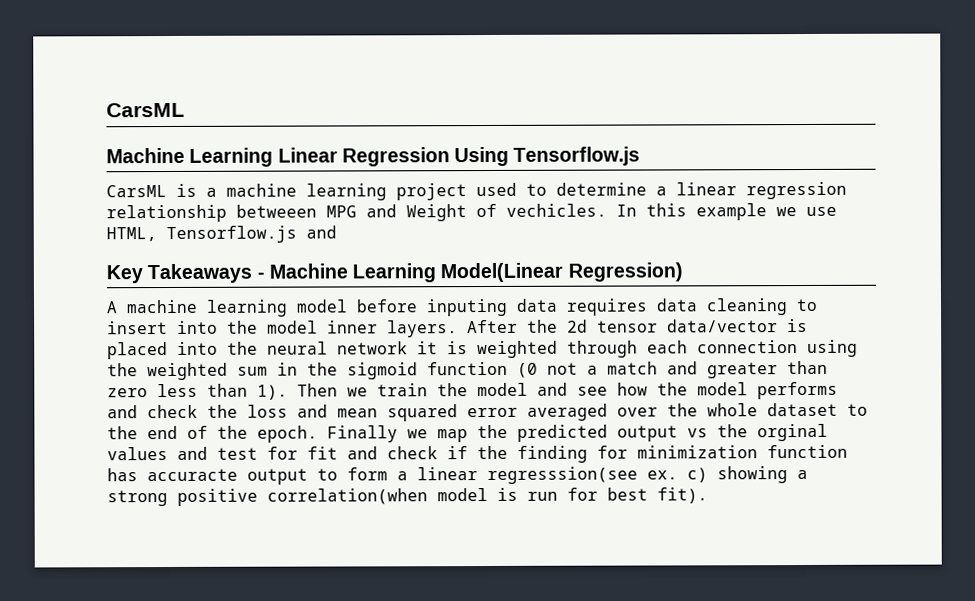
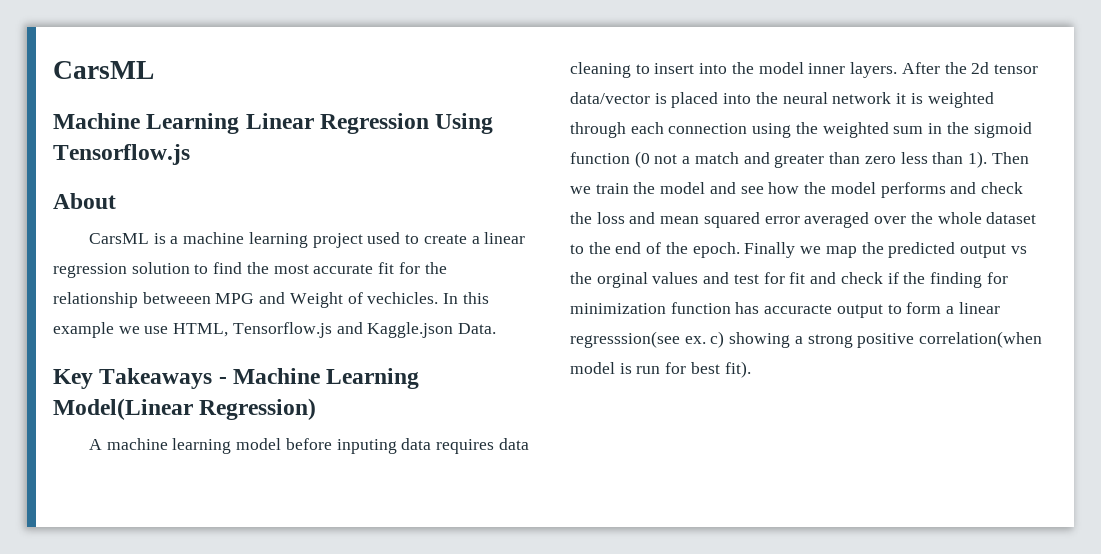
+ About
- CarsML is a machine learning project used to determine a linear regression relationship betweeen MPG and Weight of vechicles.
+ CarsML is a machine learning project used to create a linear regression solution to find the most accurate fit for the relationship betweeen MPG and Weight of vechicles.
- In this example we use HTML, Tensorflow.js and
+ In this example we use HTML, Tensorflow.js and Kaggle.json Data.

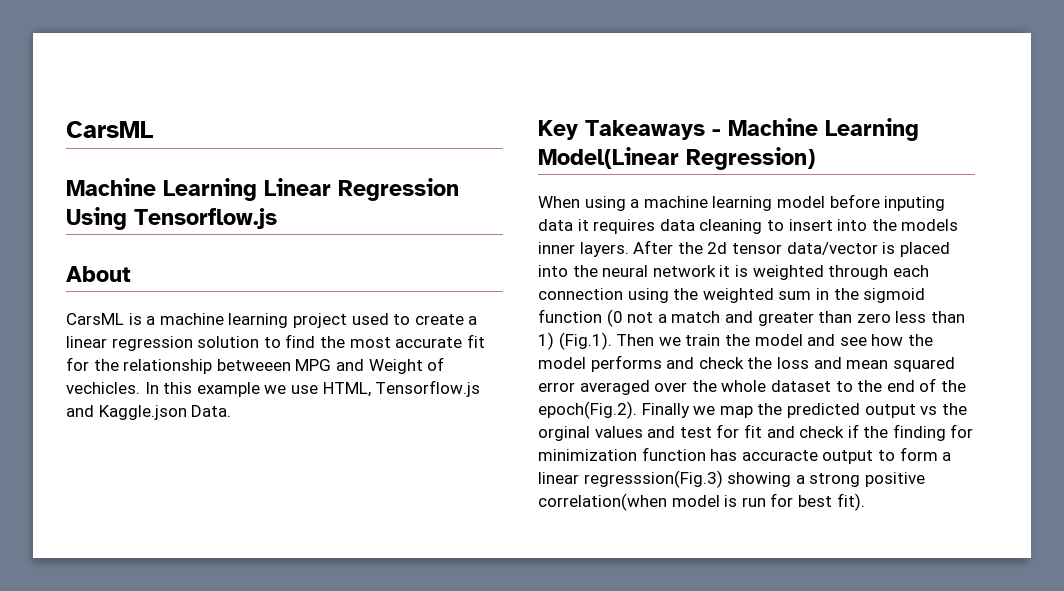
- A machine learning model before inputing data requires data cleaning to insert into the model inner layers.
+ When using a machine learning model before inputing data it requires data cleaning to insert into the models inner layers.
- After the 2d tensor data/vector is placed into the neural network it is weighted through each connection using the weighted sum in the sigmoid function (0 not a match and greater than zero less than 1). Then we train the model and see how the model performs and check the loss and mean squared error averaged over the whole dataset to the end of the epoch. Finally we map the predicted output vs the orginal values and test for fit and check if the finding for minimization function has accuracte output to form a linear regresssion(see ex. c) showing a strong positive correlation(when model is run for best fit).
+ After the 2d tensor data/vector is placed into the neural network it is weighted through each connection using the weighted sum in the sigmoid function (0 not a match and greater than zero less than 1) (Fig.1). Then we train the model and see how the model performs and check the loss and mean squared error averaged over the whole dataset to the end of the epoch(Fig.2). Finally we map the predicted output vs the orginal values and test for fit and check if the finding for minimization function has accuracte output to form a linear regresssion(Fig.3) showing a strong positive correlation(when model is run for best fit).

